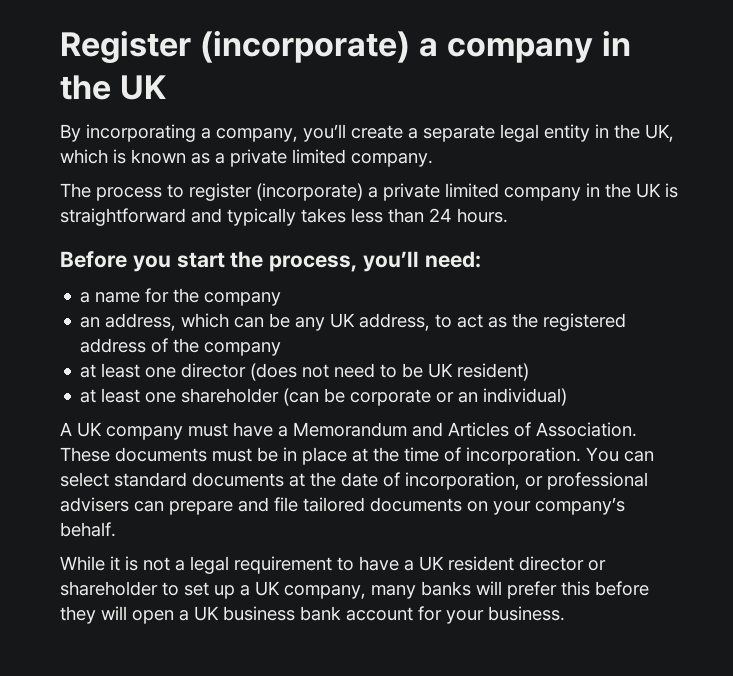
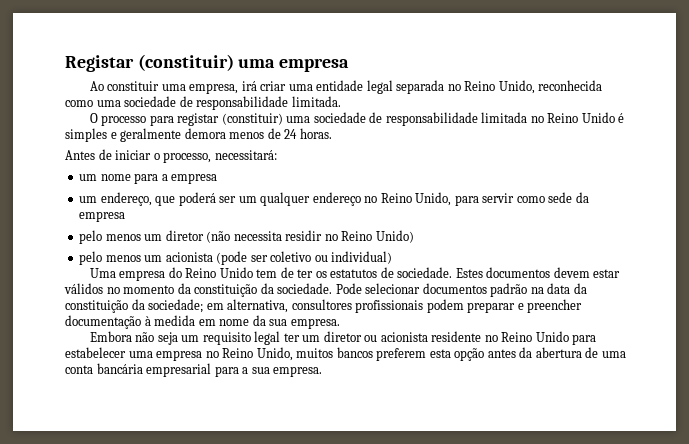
- Register (incorporate) a company in the UK
- By incorporating a company, you’ll create a separate legal entity in the UK, which is known as a private limited company.
- The process to register (incorporate) a private limited company in the UK is straightforward and typically takes less than 24 hours.
- Before you start the process, you’ll need:
- a name for the company
- an address, which can be any UK address, to act as the registered address of the company
- at least one director (does not need to be UK resident)
- at least one shareholder (can be corporate or an individual)
- A UK company must have a Memorandum and Articles of Association. These documents must be in place at the time of incorporation. You can select standard documents at the date of incorporation, or professional advisers can prepare and file tailored documents on your company’s behalf.
- While it is not a legal requirement to have a UK resident director or shareholder to set up a UK company, many banks will prefer this before they will open a UK business bank account for your business.
+ Registar (constituir) uma empresa
+ Ao constituir uma empresa, irá criar uma entidade legal separada no Reino Unido, reconhecida como uma sociedade de responsabilidade limitada.
+ O processo para registar (constituir) uma sociedade de responsabilidade limitada no Reino Unido é simples e geralmente demora menos de 24 horas.
+ Antes de iniciar o processo, necessitará:
+ um nome para a empresa
+ um endereço, que poderá ser um qualquer endereço no Reino Unido, para servir como sede da empresa
+ pelo menos um diretor (não necessita residir no Reino Unido)
+ pelo menos um acionista (pode ser coletivo ou individual)
+ Uma empresa do Reino Unido tem de ter os estatutos de sociedade. Estes documentos devem estar válidos no momento da constituição da sociedade. Pode selecionar documentos padrão na data da constituição da sociedade; em alternativa, consultores profissionais podem preparar e preencher documentação à medida em nome da sua empresa.
+ Embora não seja um requisito legal ter um diretor ou acionista residente no Reino Unido para estabelecer uma empresa no Reino Unido, muitos bancos preferem esta opção antes da abertura de uma conta bancária empresarial para a sua empresa.

